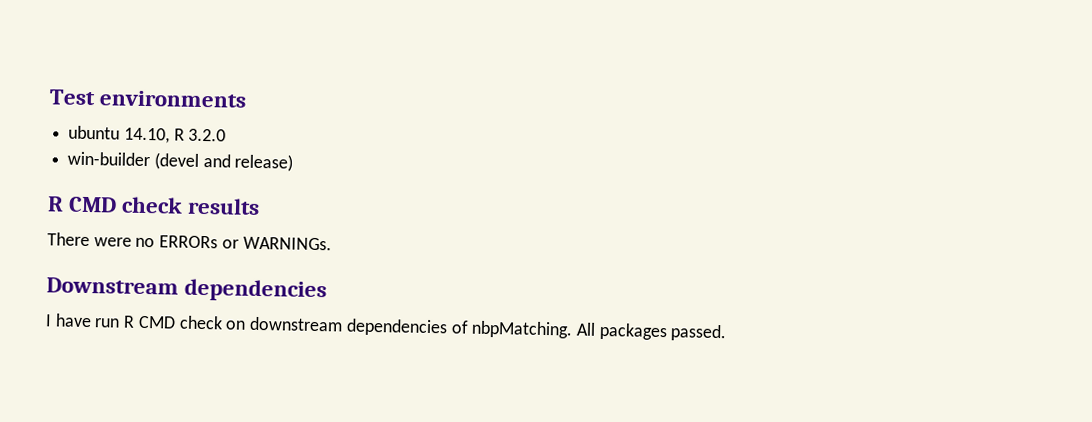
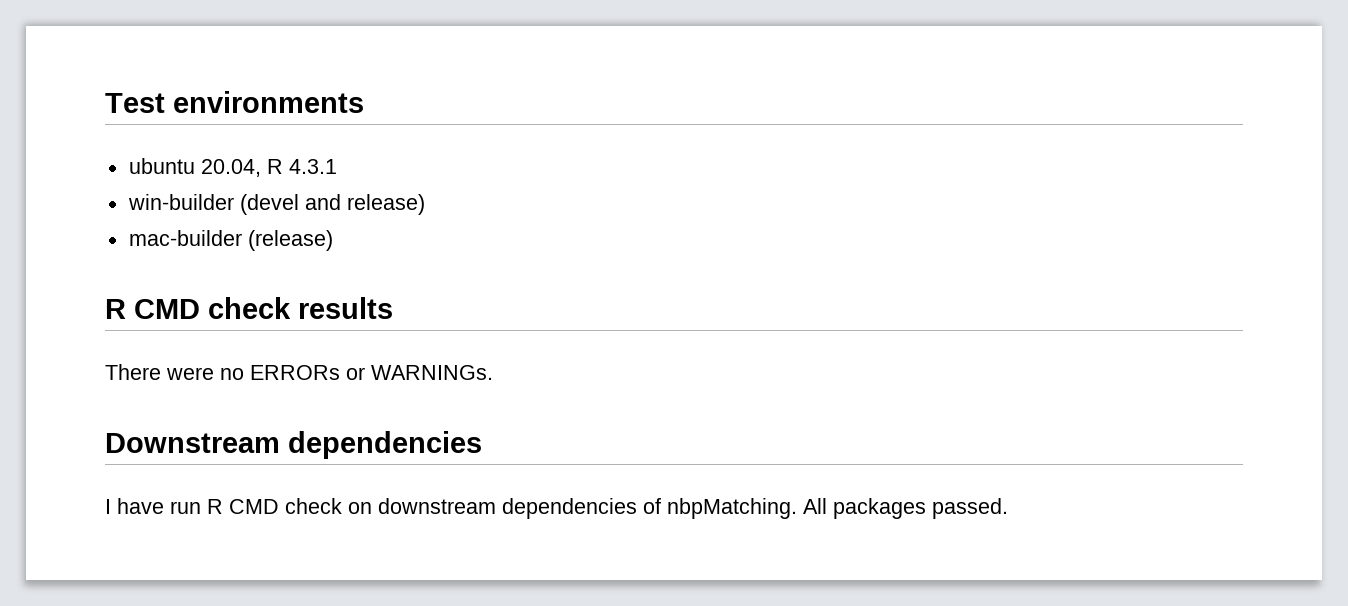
- ubuntu 14.10, R 3.2.0
+ ubuntu 20.04, R 4.3.1
+ mac-builder (release)

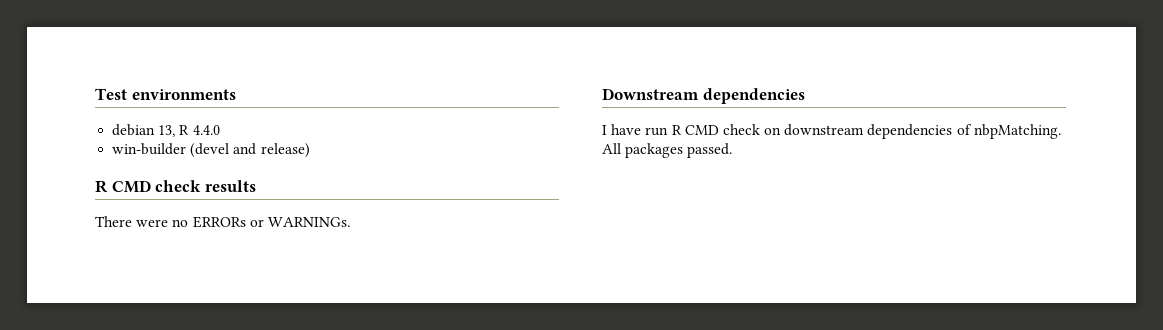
- ubuntu 20.04, R 4.3.1
+ debian 13, R 4.4.0
- mac-builder (release)

